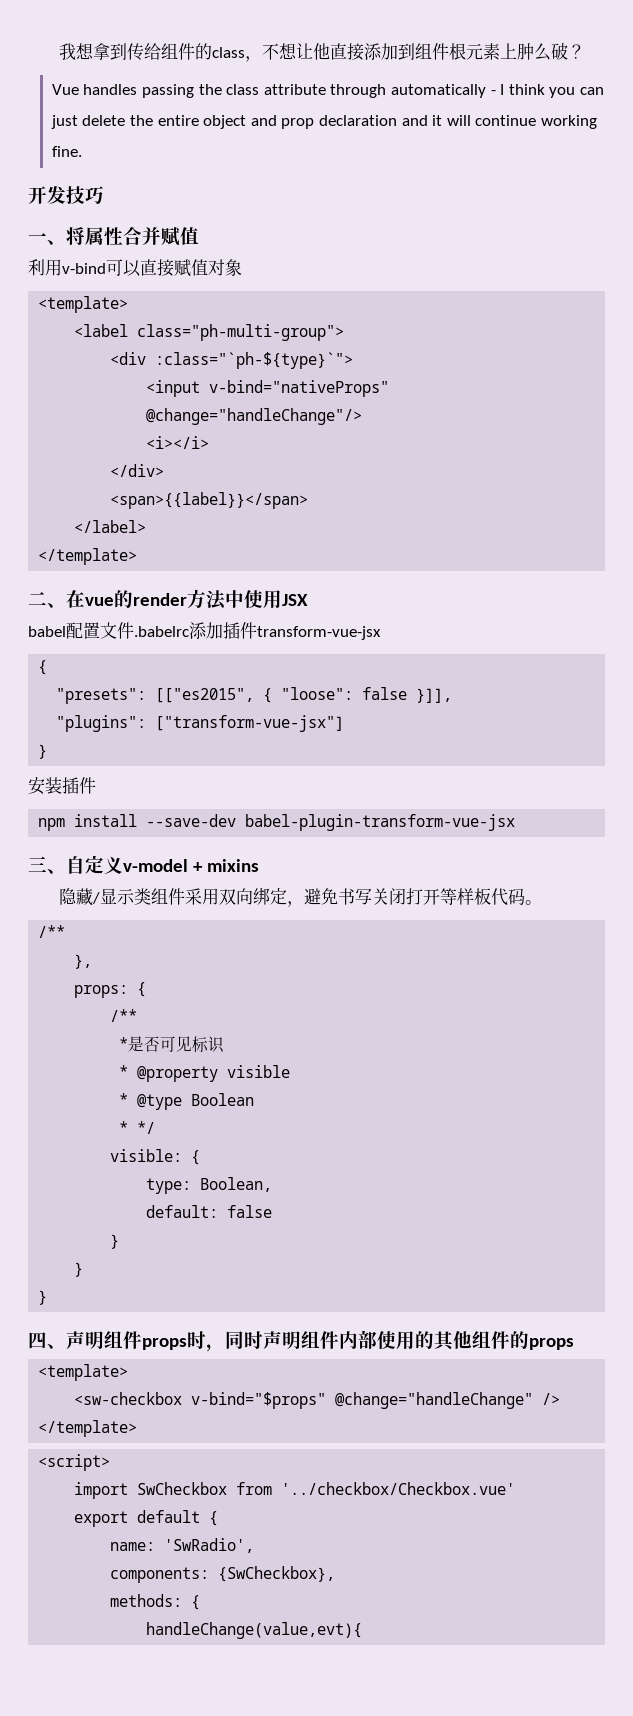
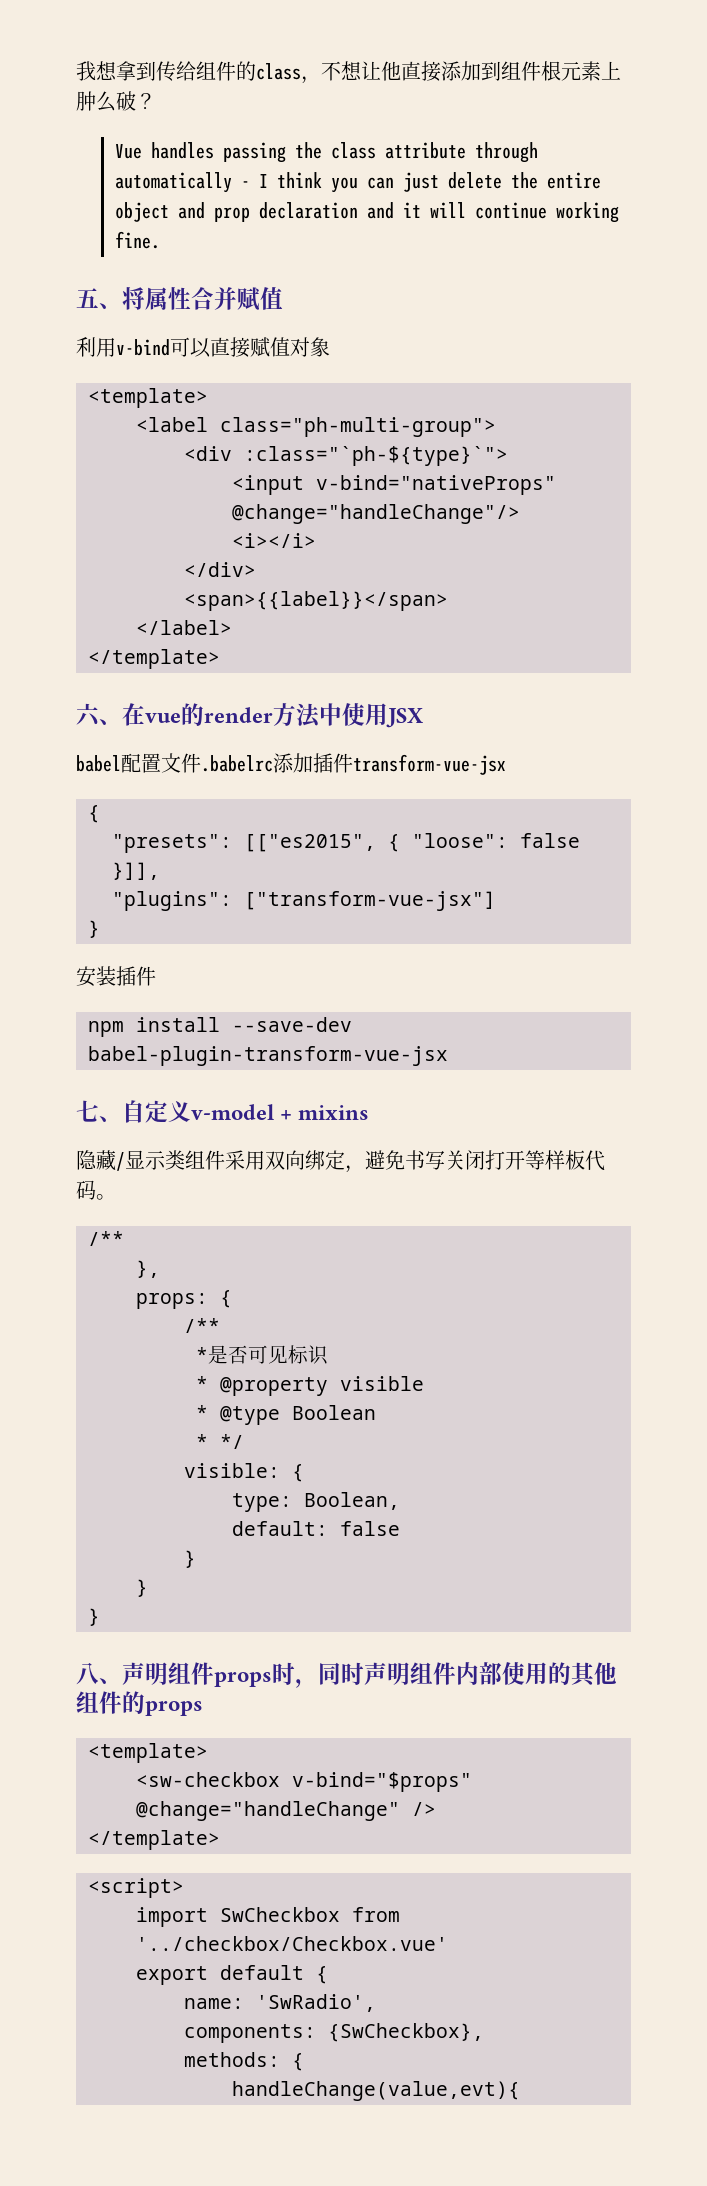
- 开发技巧
- 一、将属性合并赋值
+ 五、将属性合并赋值
- 二、在vue的render方法中使用JSX
+ 六、在vue的render方法中使用JSX
- 三、自定义v-model + mixins
+ 七、自定义v-model + mixins
- 四、声明组件props时，同时声明组件内部使用的其他组件的props
+ 八、声明组件props时，同时声明组件内部使用的其他组件的props

